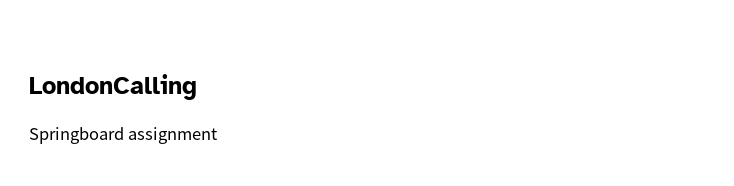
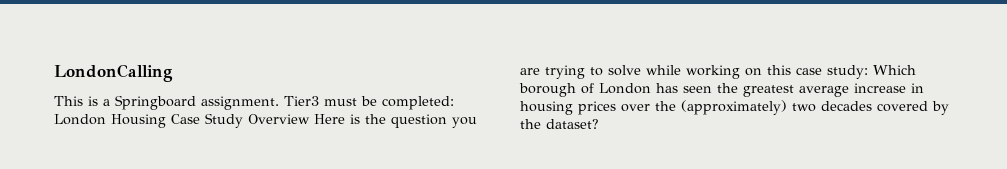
- Springboard assignment
+ This is a Springboard assignment. Tier3 must be completed: London Housing Case Study Overview Here is the question you are trying to solve while working on this case study: Which borough of London has seen the greatest average increase in housing prices over the (approximately) two decades covered by the dataset?

